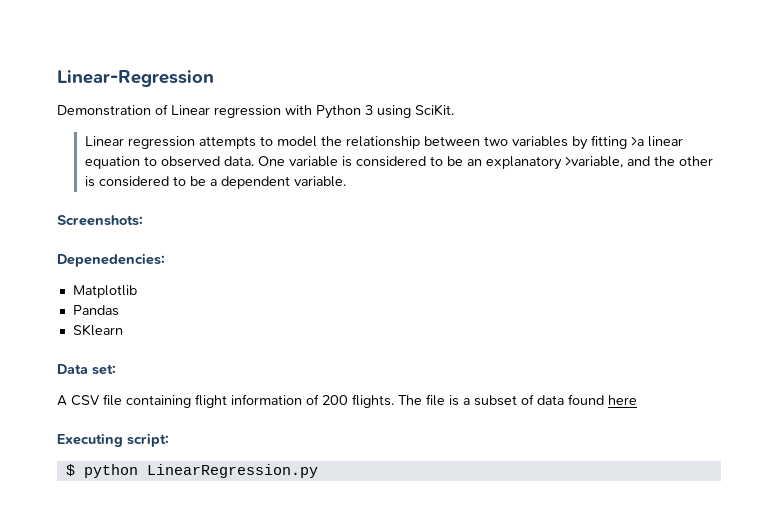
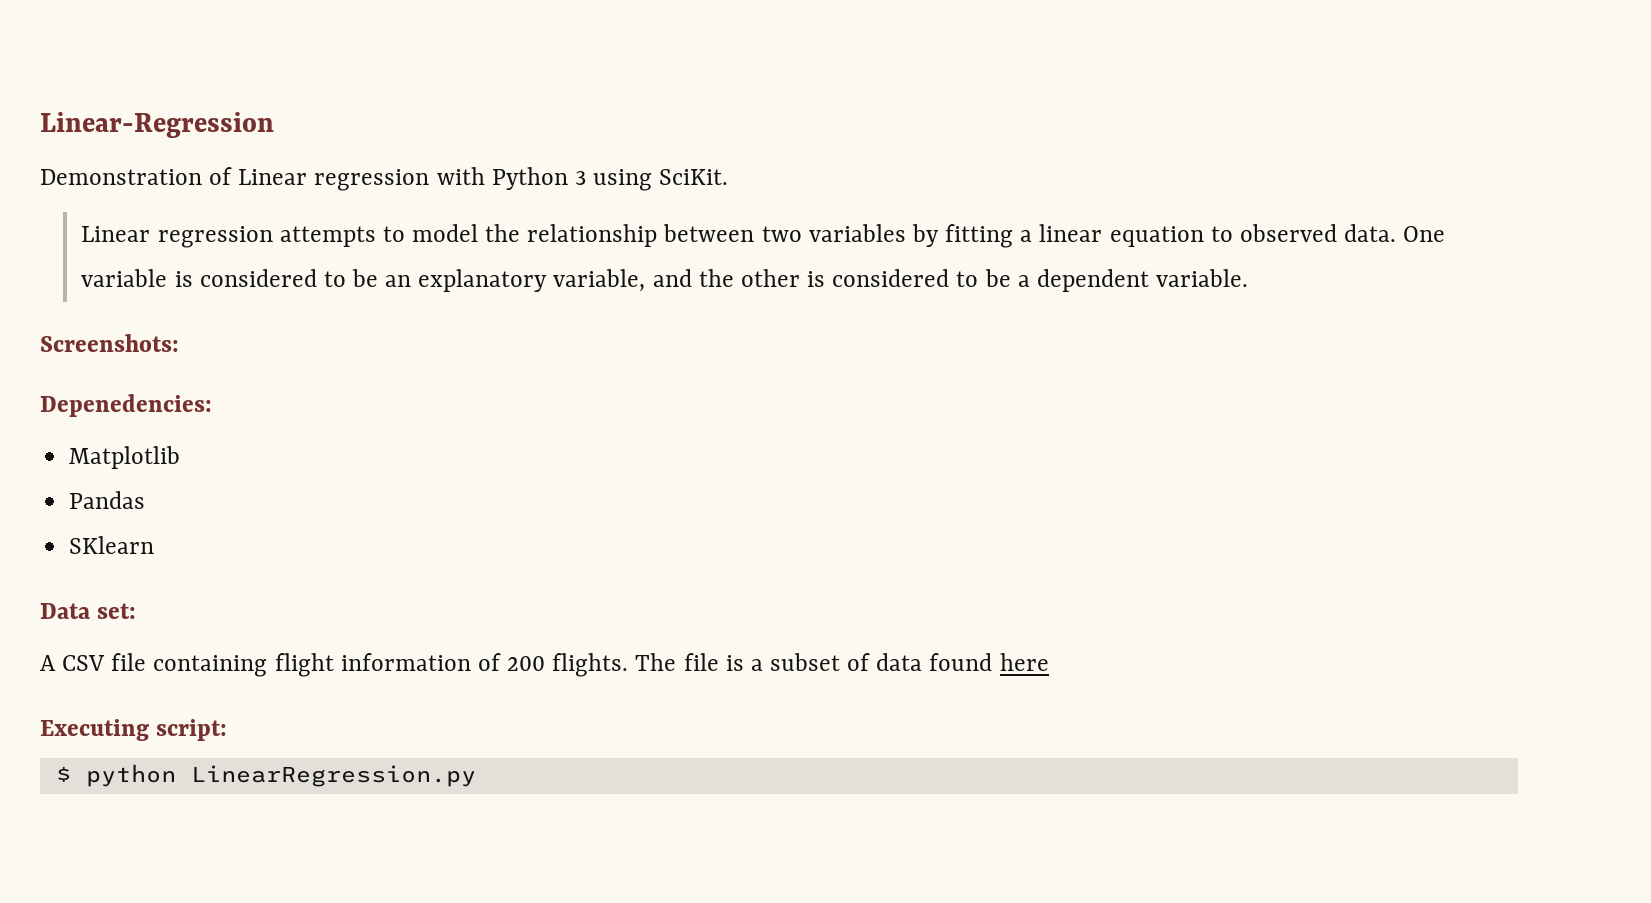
- Linear regression attempts to model the relationship between two variables by fitting >a linear equation to observed data.
+ Linear regression attempts to model the relationship between two variables by fitting a linear equation to observed data.
- One variable is considered to be an explanatory >variable, and the other is considered to be a dependent variable.
+ One variable is considered to be an explanatory variable, and the other is considered to be a dependent variable.

